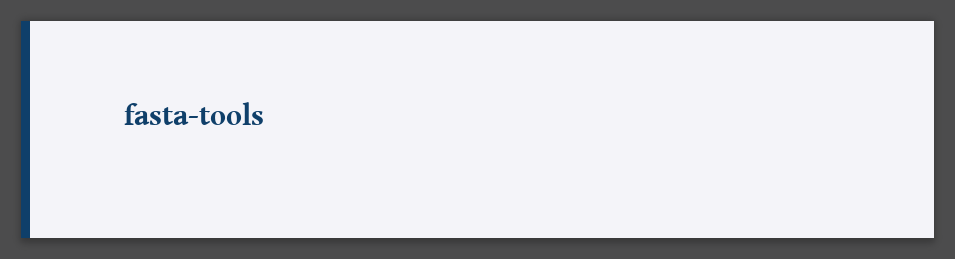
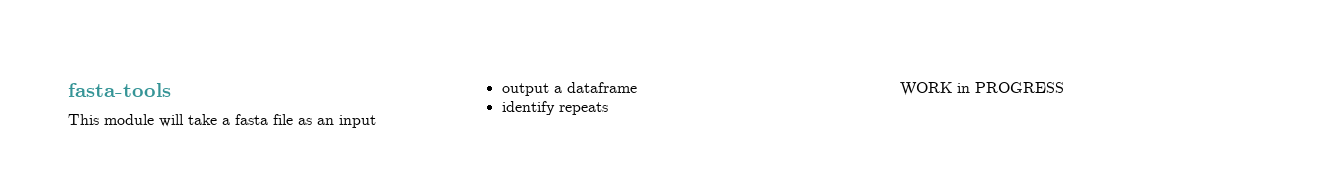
+ This module will take a fasta file as an input
+ output a dataframe
+ identify repeats
+ WORK in PROGRESS

